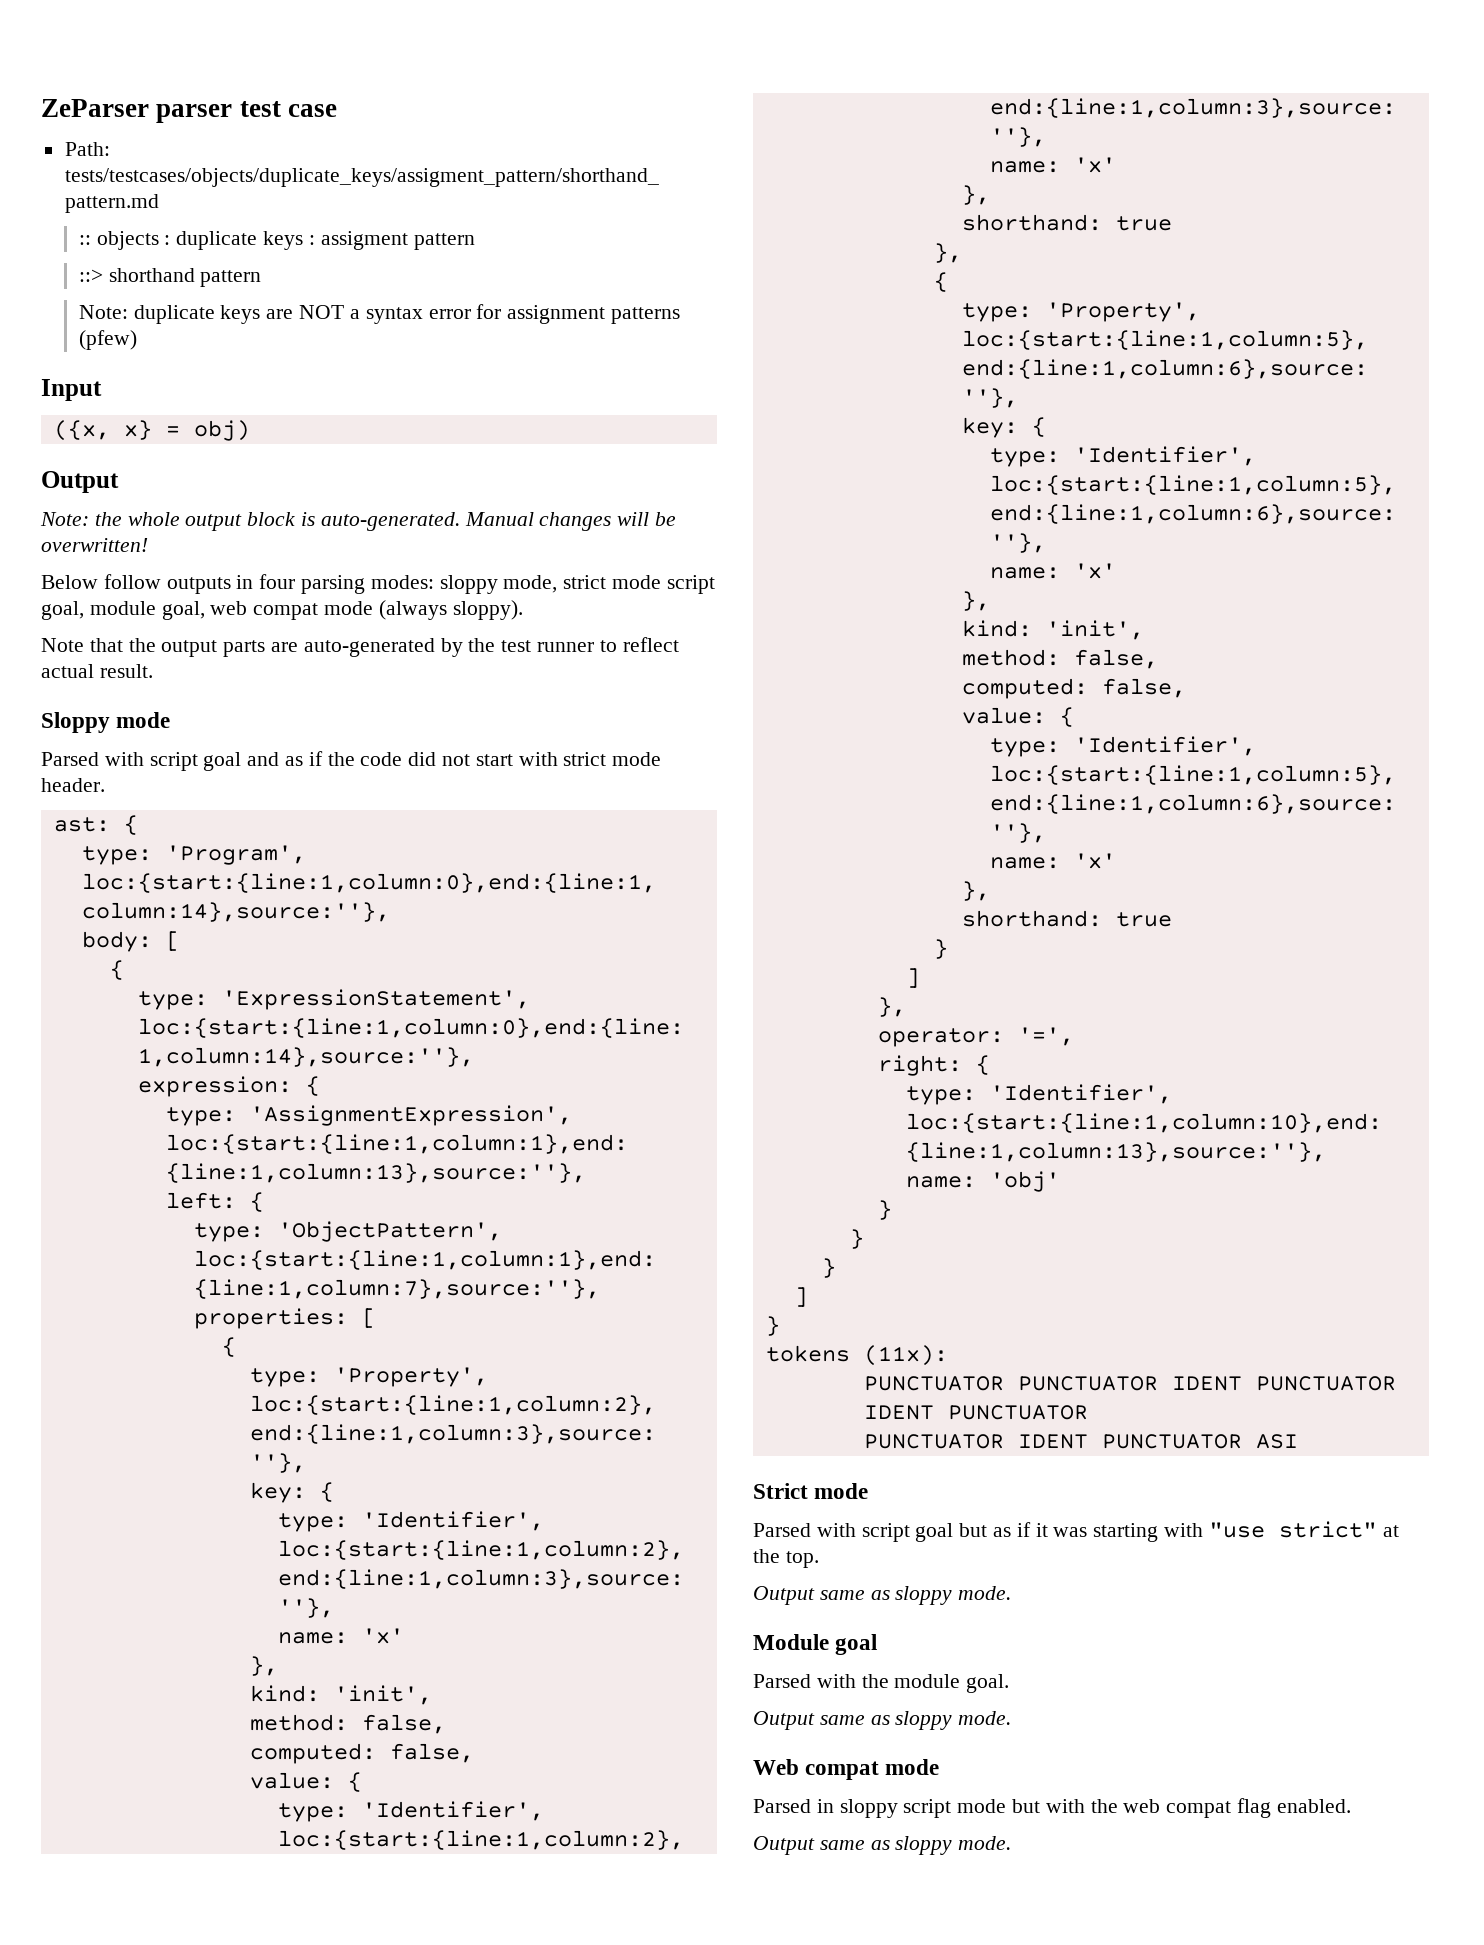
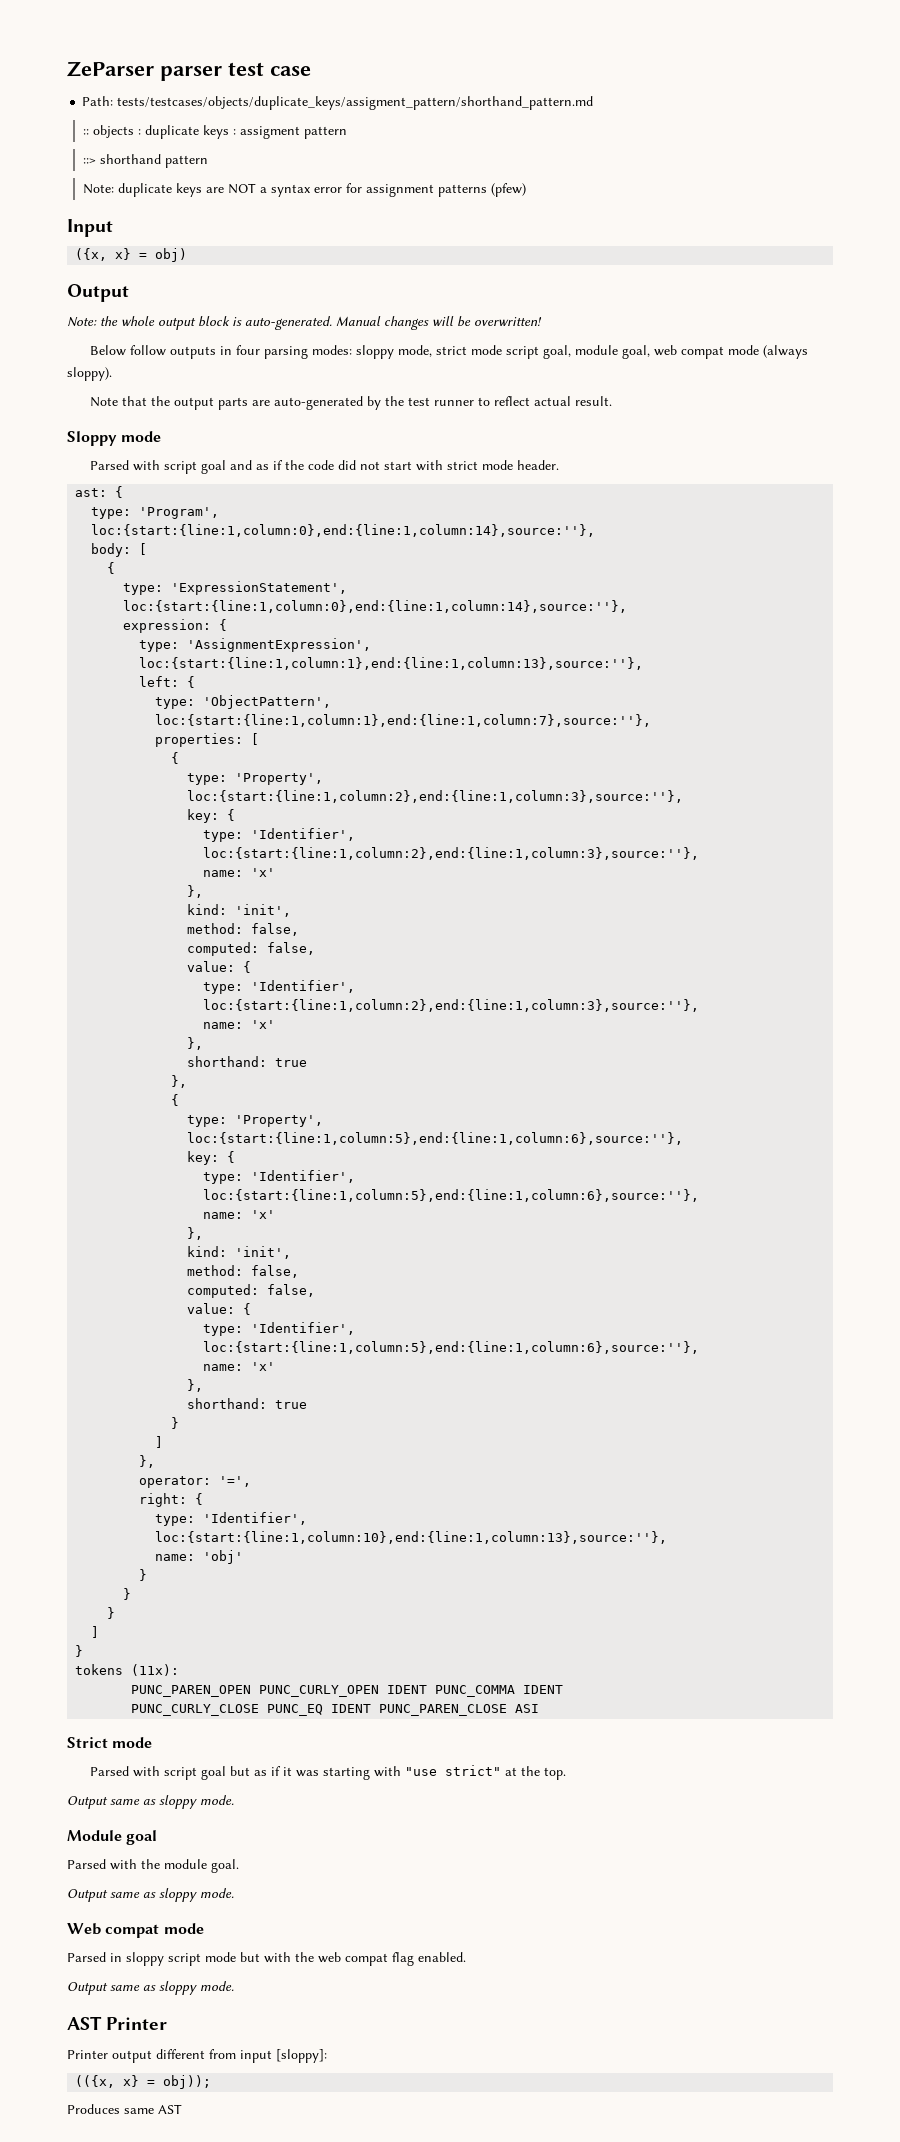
- PUNCTUATOR PUNCTUATOR IDENT PUNCTUATOR IDENT PUNCTUATOR
- PUNCTUATOR IDENT PUNCTUATOR ASI
+ PUNC_PAREN_OPEN PUNC_CURLY_OPEN IDENT PUNC_COMMA IDENT
+ PUNC_CURLY_CLOSE PUNC_EQ IDENT PUNC_PAREN_CLOSE ASI
+ AST Printer
+ Printer output different from input [sloppy]:
+ (({x, x} = obj));
+ Produces same AST

